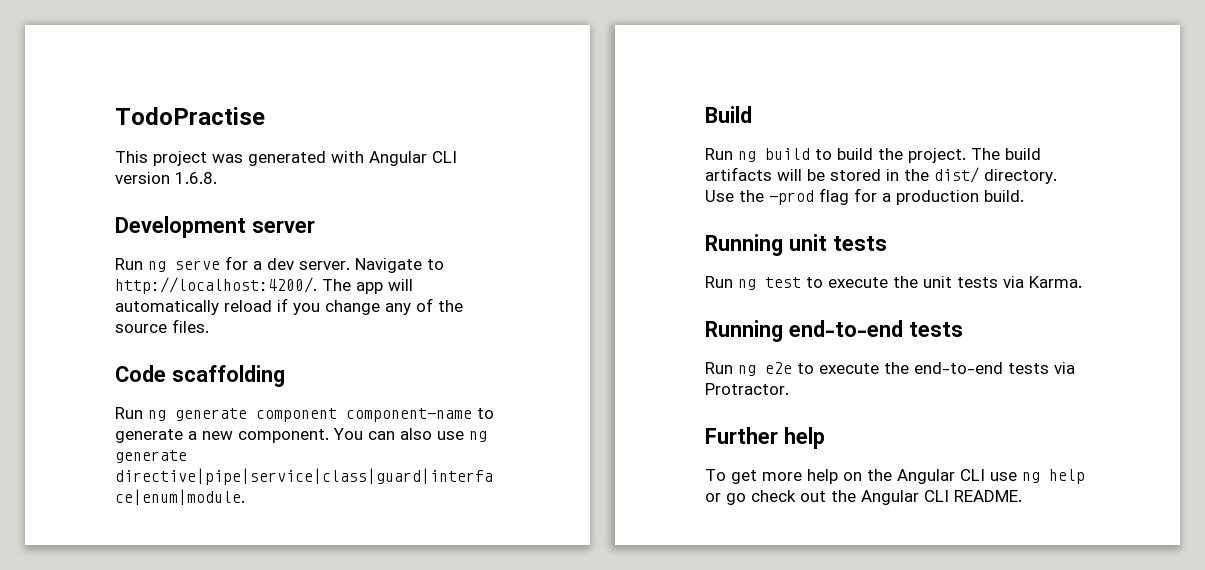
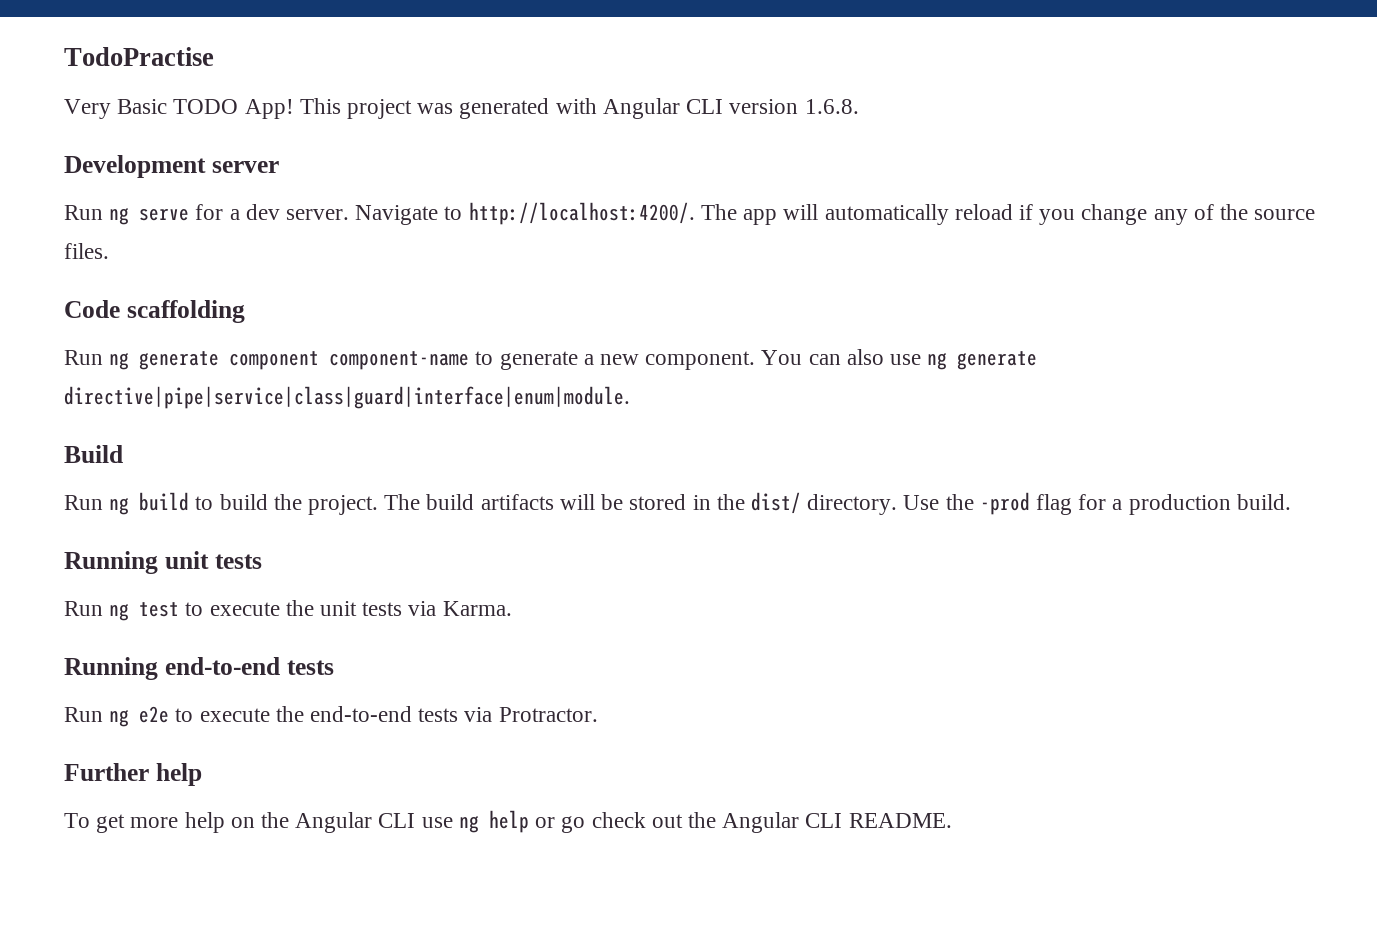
+ Very Basic TODO App!

